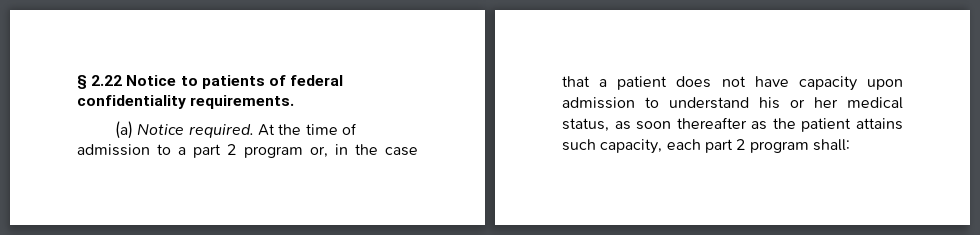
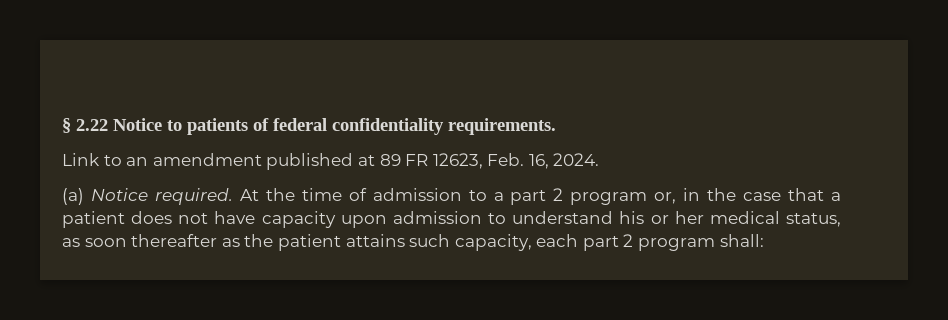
+ Link to an amendment published at 89 FR 12623, Feb. 16, 2024.

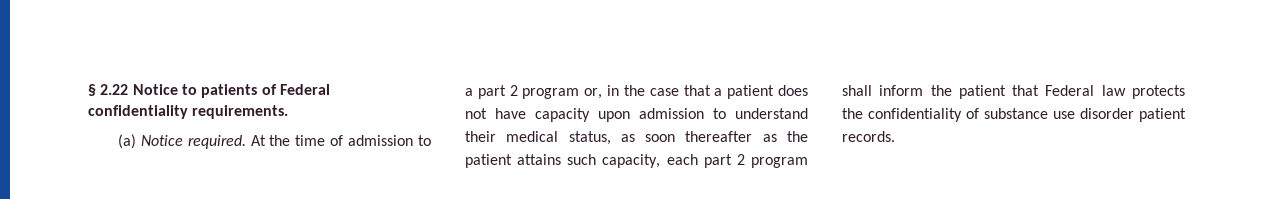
- § 2.22 Notice to patients of federal confidentiality requirements.
+ § 2.22 Notice to patients of Federal confidentiality requirements.
- Link to an amendment published at 89 FR 12623, Feb. 16, 2024.
- At the time of admission to a part 2 program or, in the case that a patient does not have capacity upon admission to understand his or her medical status, as soon thereafter as the patient attains such capacity, each part 2 program shall:
+ At the time of admission to a part 2 program or, in the case that a patient does not have capacity upon admission to understand their medical status, as soon thereafter as the patient attains such capacity, each part 2 program shall inform the patient that Federal law protects the confidentiality of substance use disorder patient records.

